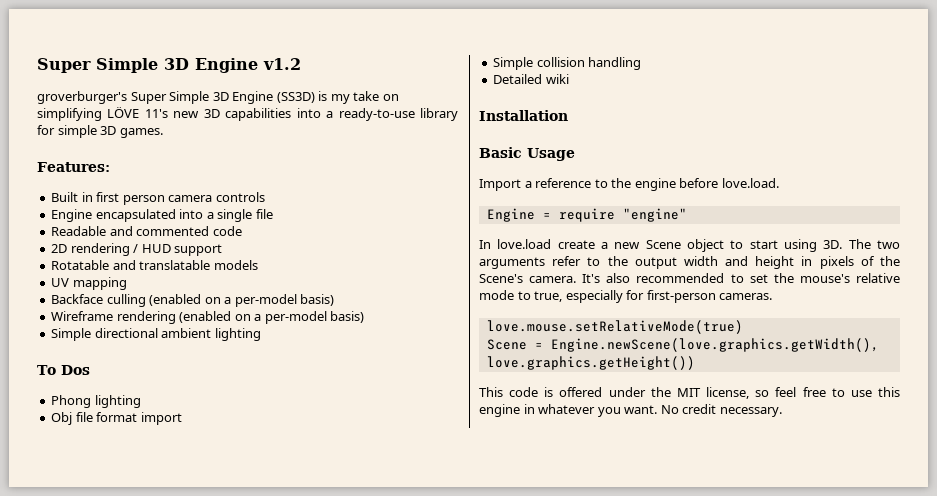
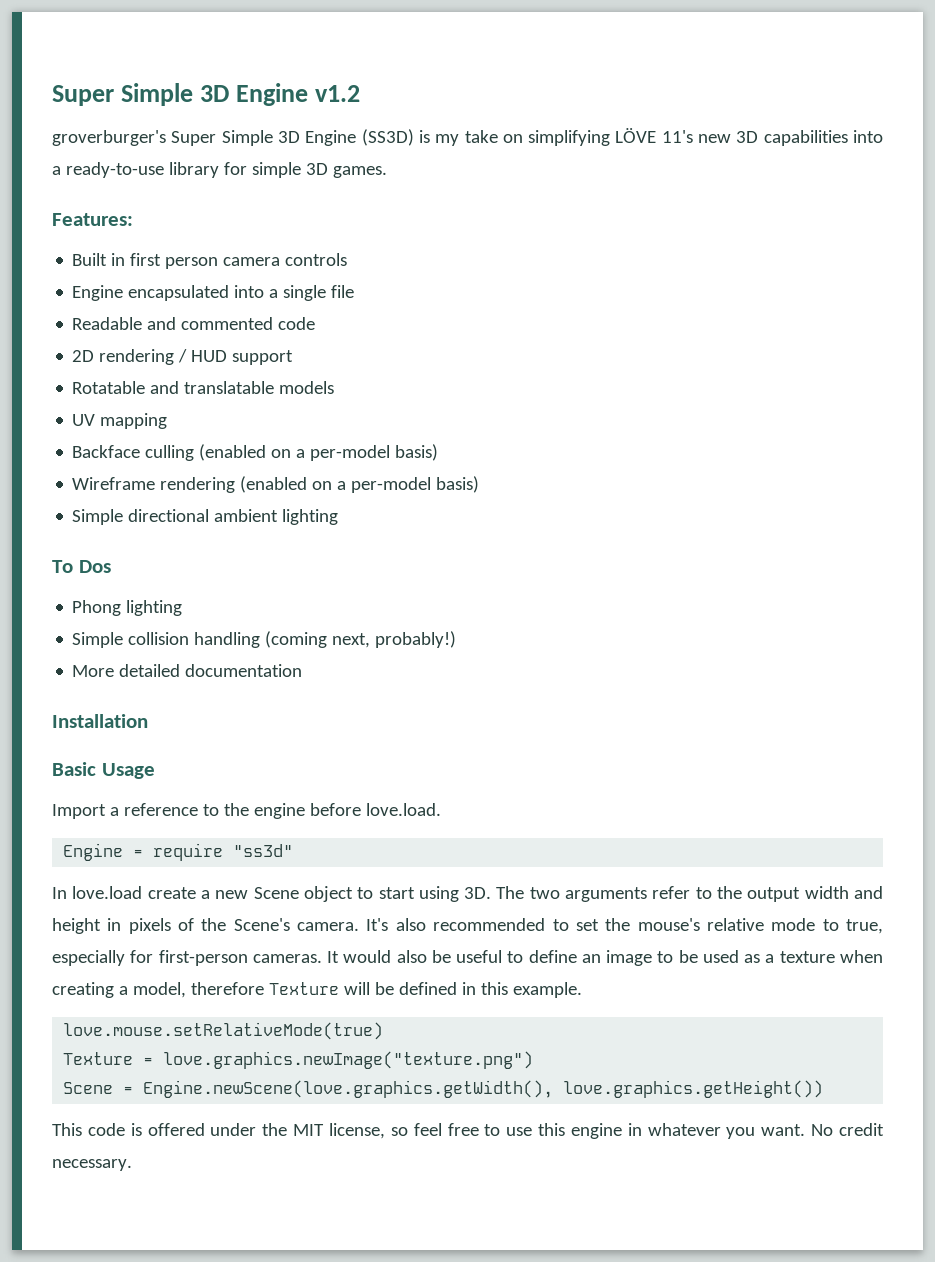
- Obj file format import
- Simple collision handling
- Detailed wiki
+ Simple collision handling (coming next, probably!)
+ More detailed documentation
- Engine = require "engine"
+ Engine = require "ss3d"
- It's also recommended to set the mouse's relative mode to true, especially for first-person cameras.
+ It's also recommended to set the mouse's relative mode to true, especially for first-person cameras. It would also be useful to define an image to be used as a texture when creating a model, therefore Texture will be defined in this example.
  love.mouse.setRelativeMode(true)
+ Texture = love.graphics.newImage("texture.png")

